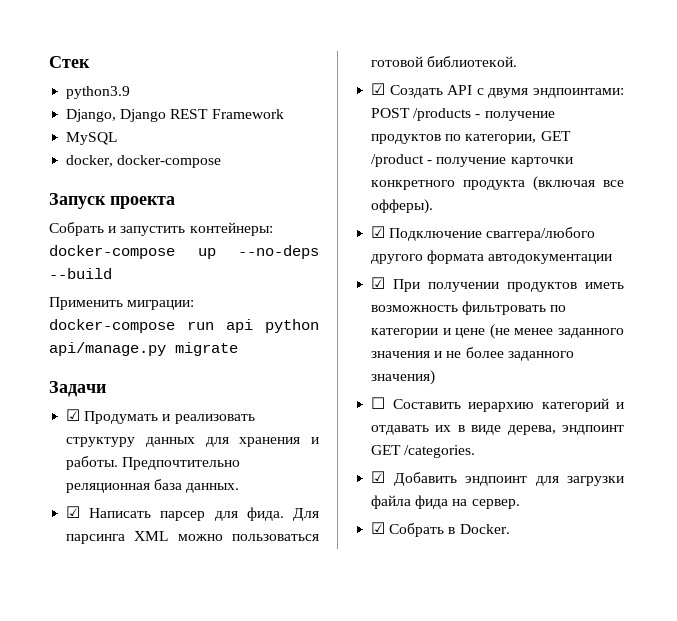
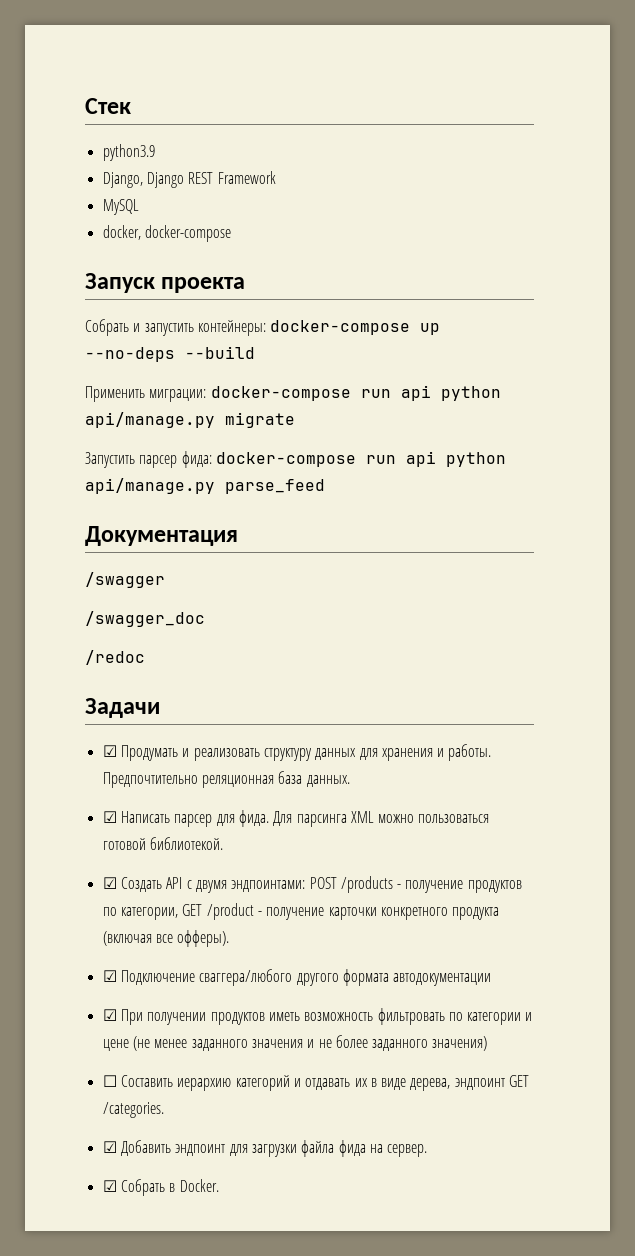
+ Запустить парсер фида: docker-compose run api python api/manage.py parse_feed
+ Документация
+ /swagger
+ /swagger_doc
+ /redoc

